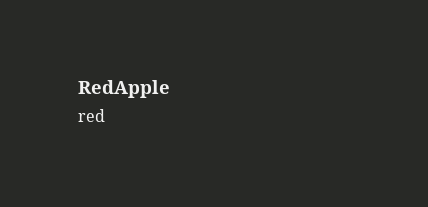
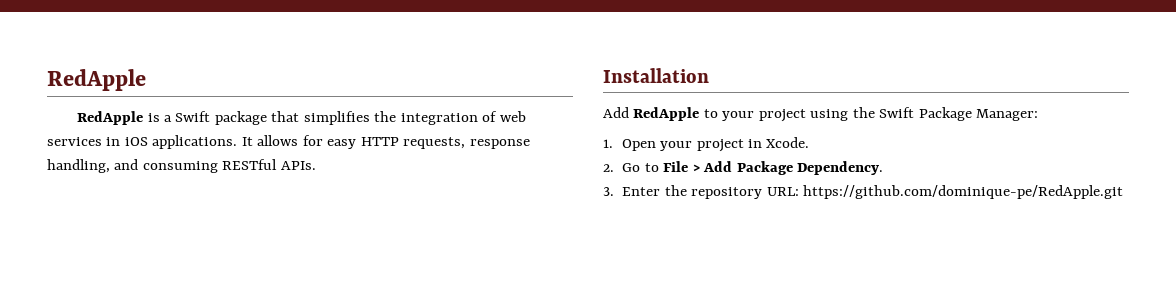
- red
+ RedApple is a Swift package that simplifies the integration of web services in iOS applications. It allows for easy HTTP requests, response handling, and consuming RESTful APIs.
+ Installation
+ Add RedApple to your project using the Swift Package Manager:
+ 1. Open your project in Xcode.
+ 2. Go to File > Add Package Dependency.
+ 3. Enter the repository URL: https://github.com/dominique-pe/RedApple.git

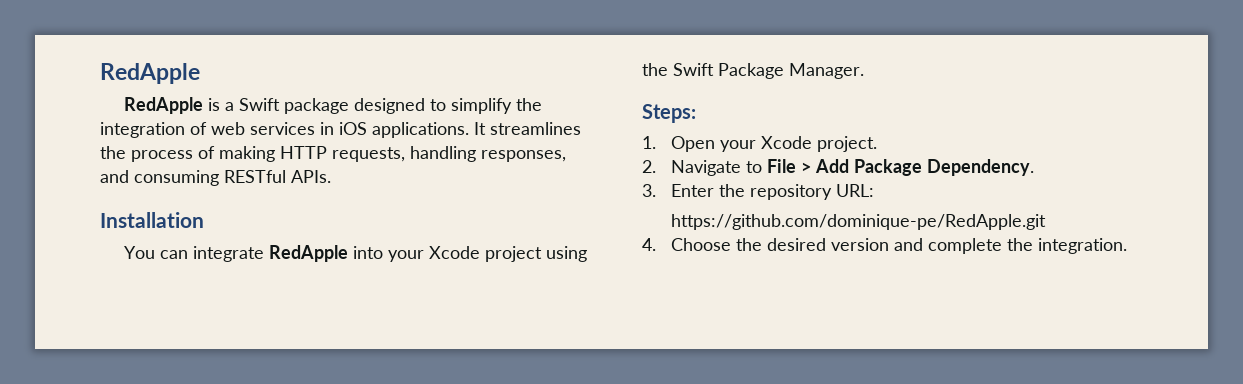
- RedApple is a Swift package that simplifies the integration of web services in iOS applications.
+ RedApple is a Swift package designed to simplify the integration of web services in iOS applications.
- It allows for easy HTTP requests, response handling, and consuming RESTful APIs.
+ It streamlines the process of making HTTP requests, handling responses, and consuming RESTful APIs.
- Add RedApple to your project using the Swift Package Manager:
+ You can integrate RedApple into your Xcode project using the Swift Package Manager.
+ Steps:
- 1. Open your project in Xcode.
+ 1. Open your Xcode project.
- 2. Go to File > Add Package Dependency.
+ 2. Navigate to File > Add Package Dependency.
- 3. Enter the repository URL: https://github.com/dominique-pe/RedApple.git
+ 3. Enter the repository URL:
+ https://github.com/dominique-pe/RedApple.git
+ 4. Choose the desired version and complete the integration.

